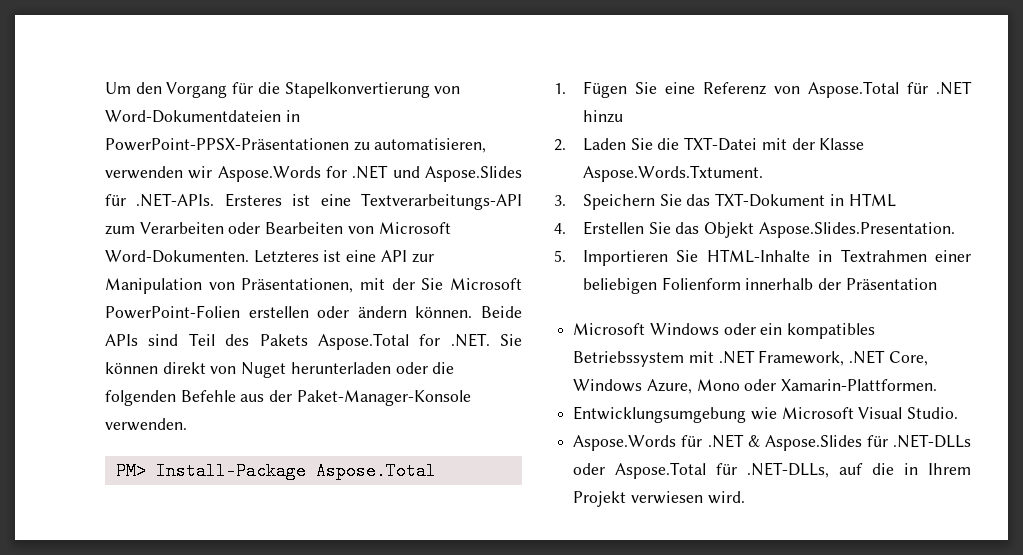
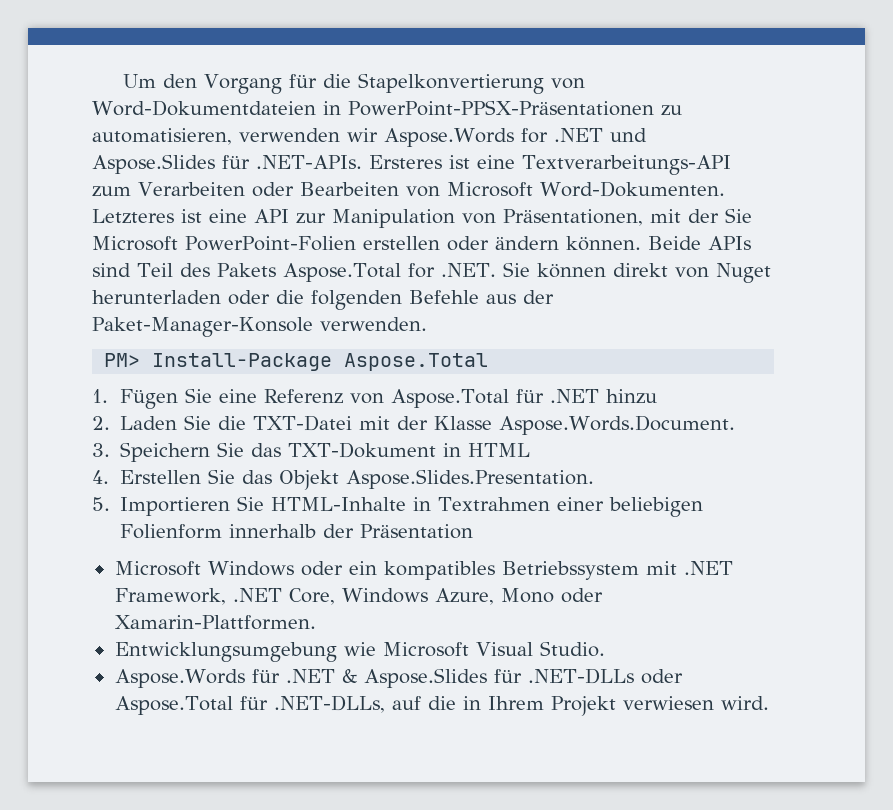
- 2. Laden Sie die TXT-Datei mit der Klasse Aspose.Words.Txtument.
+ 2. Laden Sie die TXT-Datei mit der Klasse Aspose.Words.Document.

